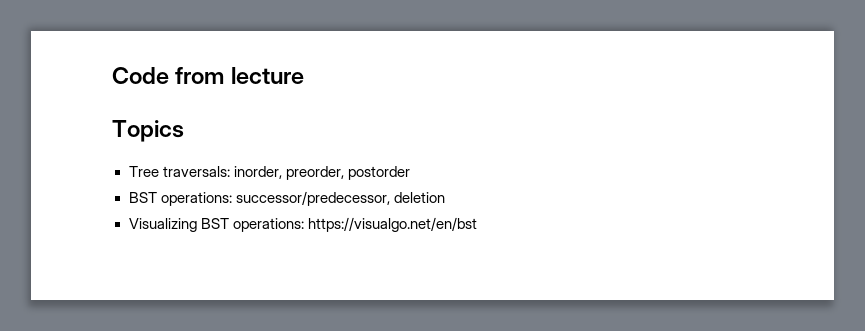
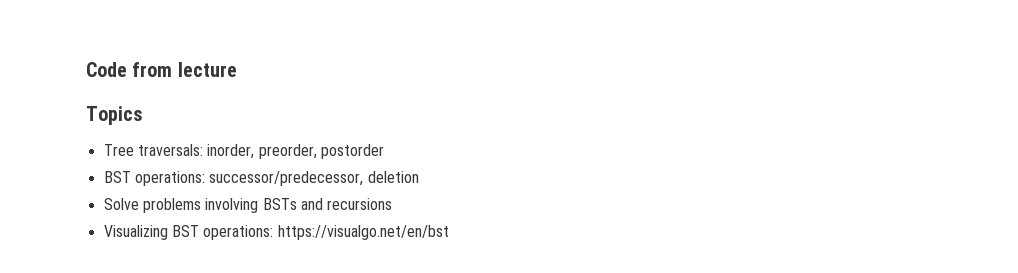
+ Solve problems involving BSTs and recursions

